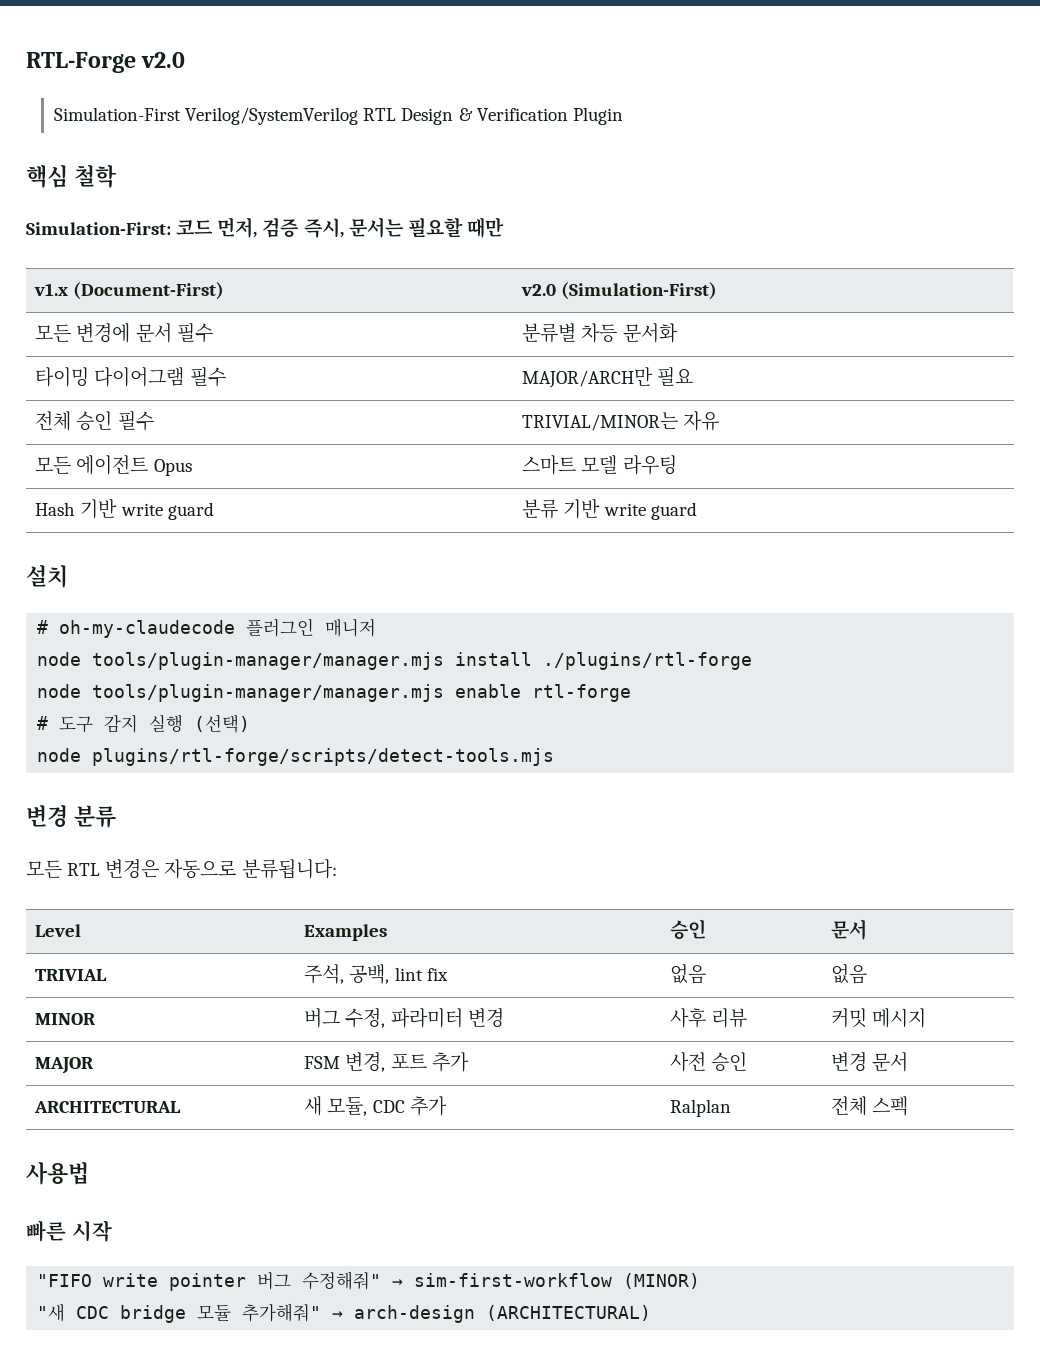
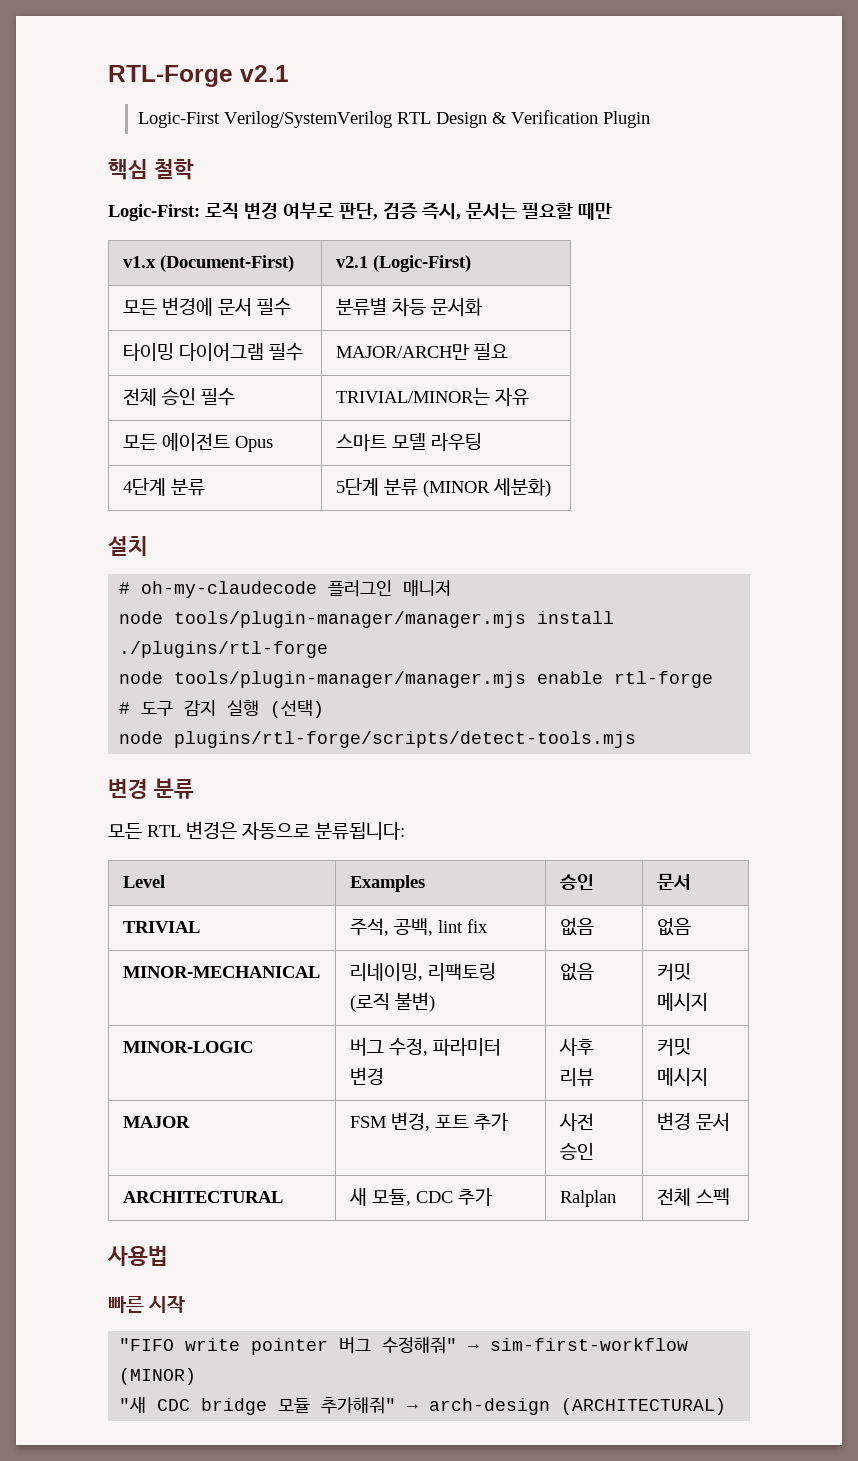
- RTL-Forge v2.0
- Simulation-First Verilog/SystemVerilog RTL Design & Verification Plugin
+ RTL-Forge v2.1
+ Logic-First Verilog/SystemVerilog RTL Design & Verification Plugin
- Simulation-First: 코드 먼저, 검증 즉시, 문서는 필요할 때만
+ Logic-First: 로직 변경 여부로 판단, 검증 즉시, 문서는 필요할 때만
- v1.x (Document-First) | v2.0 (Simulation-First)
+ v1.x (Document-First) | v2.1 (Logic-First)
- Hash 기반 write guard | 분류 기반 write guard
+ 4단계 분류 | 5단계 분류 (MINOR 세분화)
- MINOR | 버그 수정, 파라미터 변경 | 사후 리뷰 | 커밋 메시지
+ MINOR-MECHANICAL | 리네이밍, 리팩토링 (로직 불변) | 없음 | 커밋 메시지
+ MINOR-LOGIC | 버그 수정, 파라미터 변경 | 사후 리뷰 | 커밋 메시지

